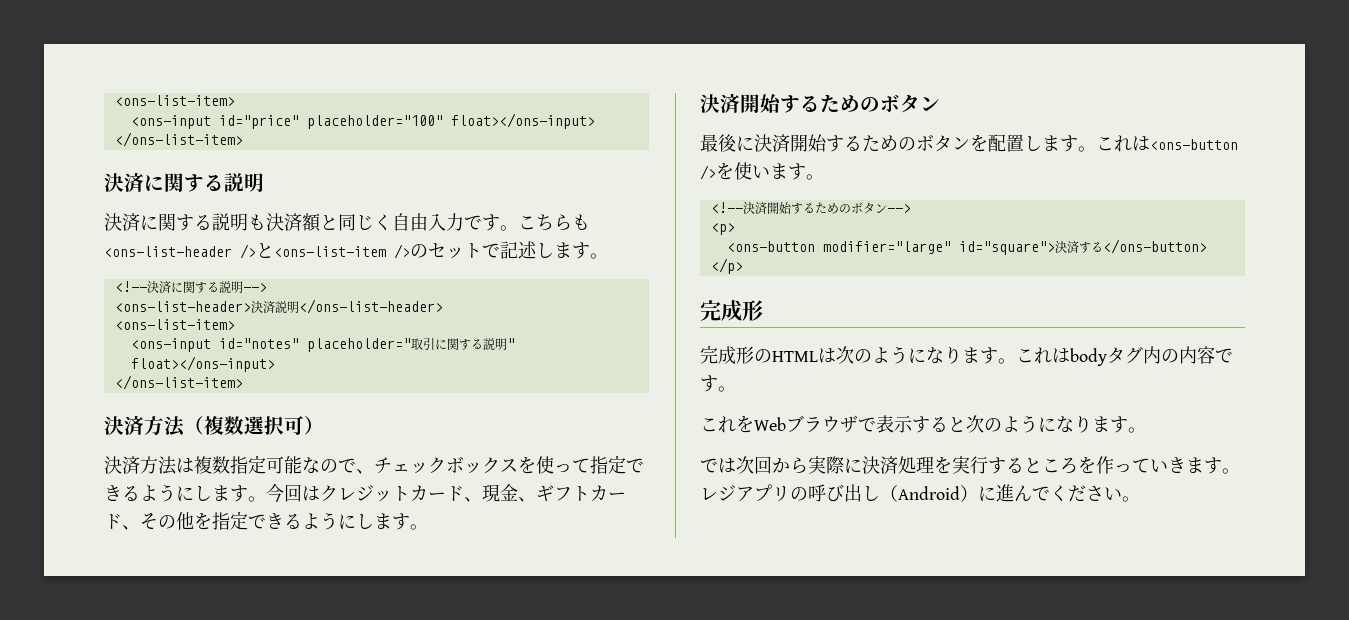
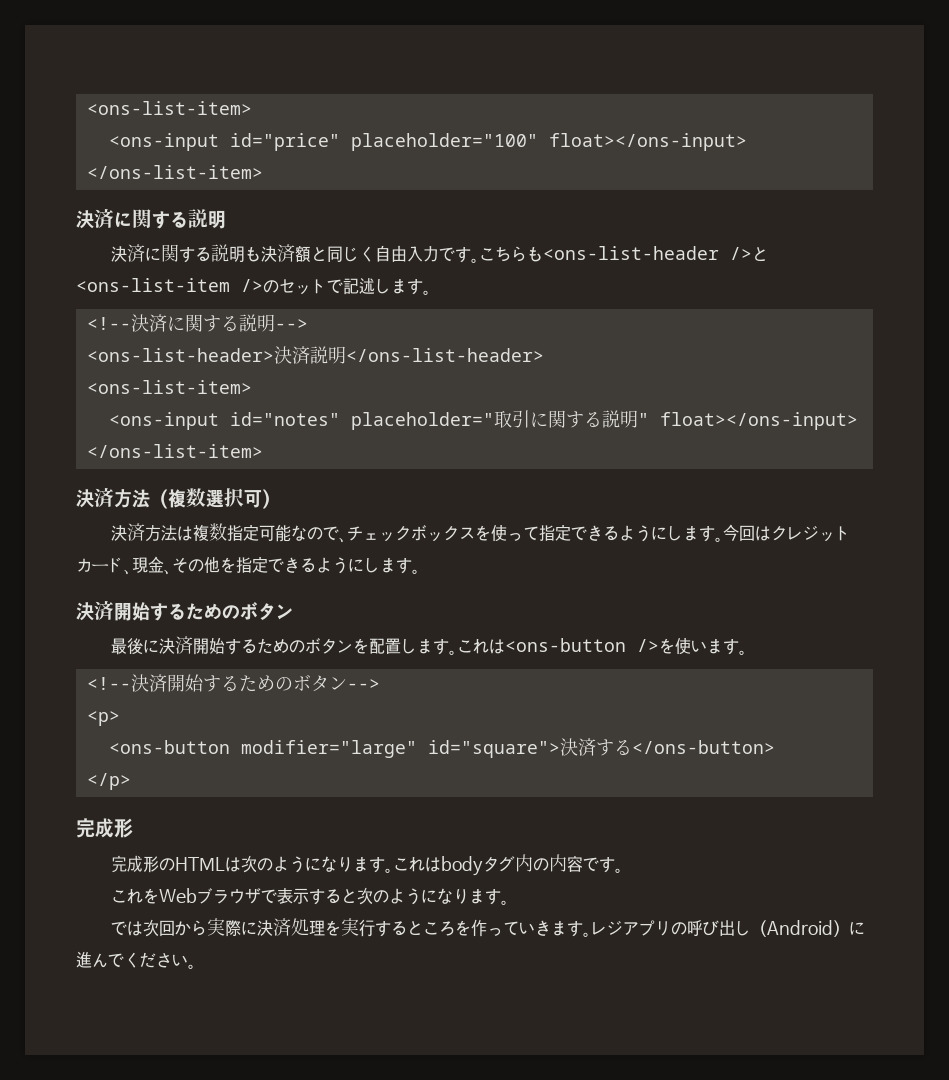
- 今回はクレジットカード、現金、ギフトカード、その他を指定できるようにします。
+ 今回はクレジットカード、現金、その他を指定できるようにします。

